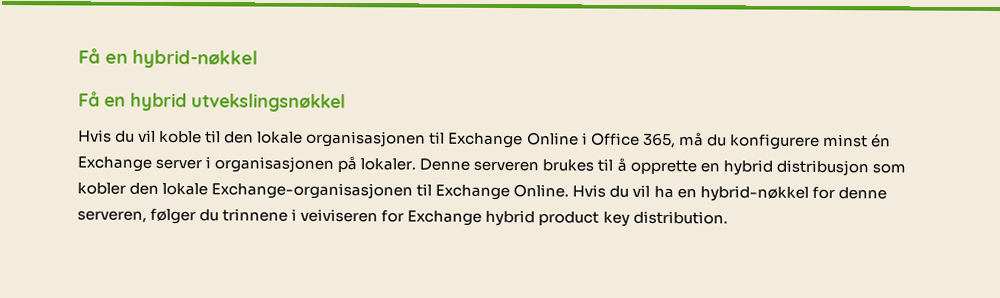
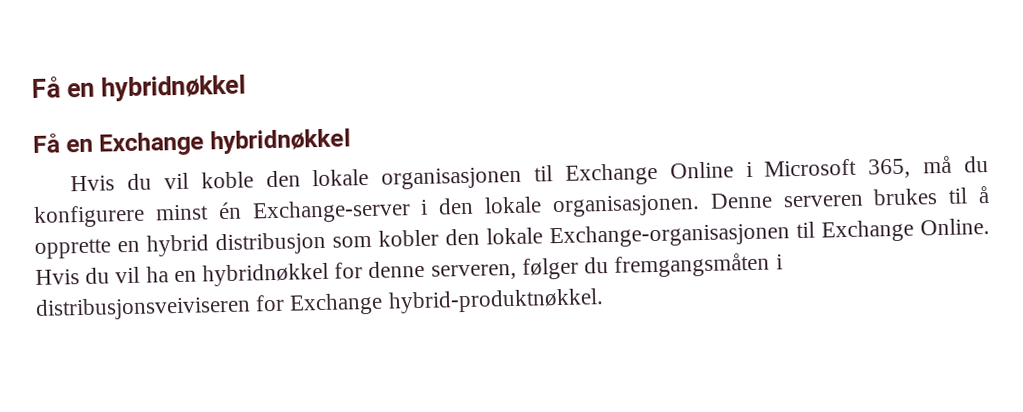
- Få en hybrid-nøkkel
- Få en hybrid utvekslingsnøkkel
+ Få en hybridnøkkel
+ Få en Exchange hybridnøkkel
- Hvis du vil koble til den lokale organisasjonen til Exchange Online i Office 365, må du konfigurere minst én Exchange server i organisasjonen på lokaler.
+ Hvis du vil koble den lokale organisasjonen til Exchange Online i Microsoft 365, må du konfigurere minst én Exchange-server i den lokale organisasjonen.
- Hvis du vil ha en hybrid-nøkkel for denne serveren, følger du trinnene i veiviseren for Exchange hybrid product key distribution.
+ Hvis du vil ha en hybridnøkkel for denne serveren, følger du fremgangsmåten i distribusjonsveiviseren for Exchange hybrid-produktnøkkel.

